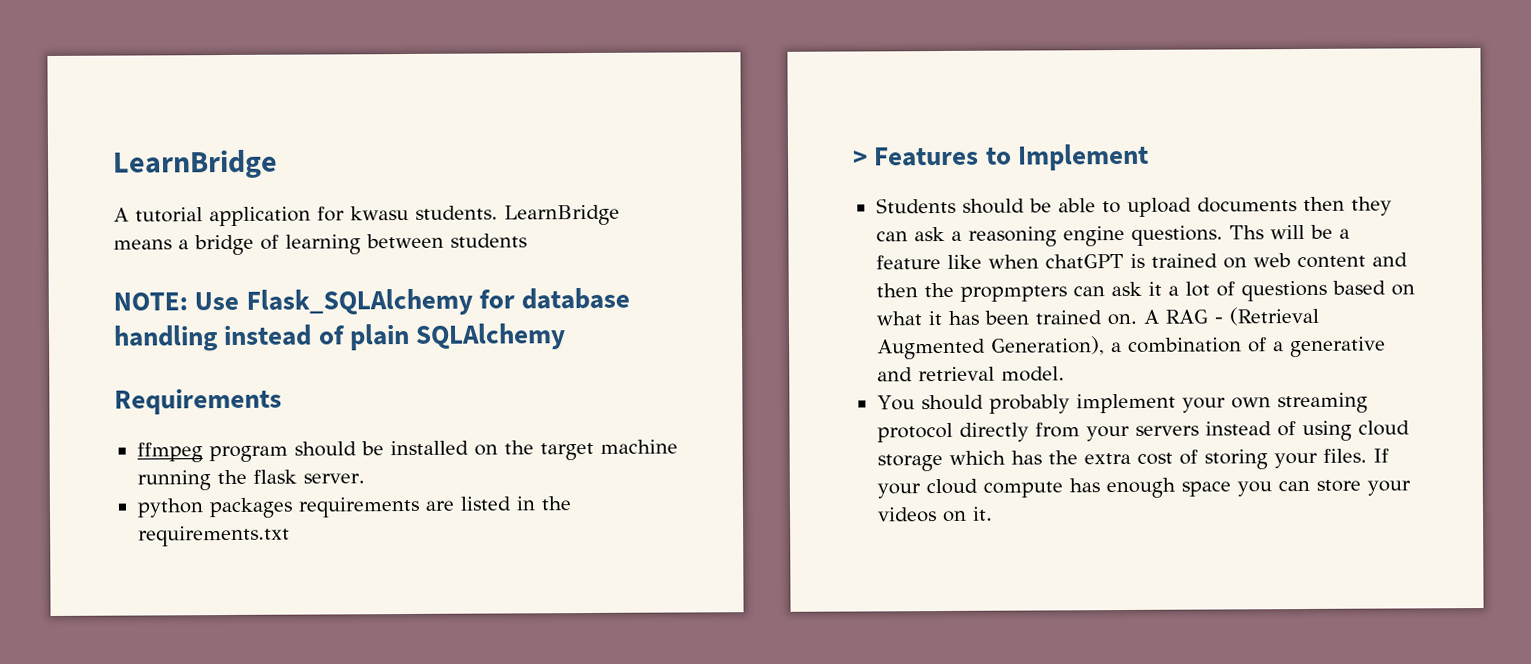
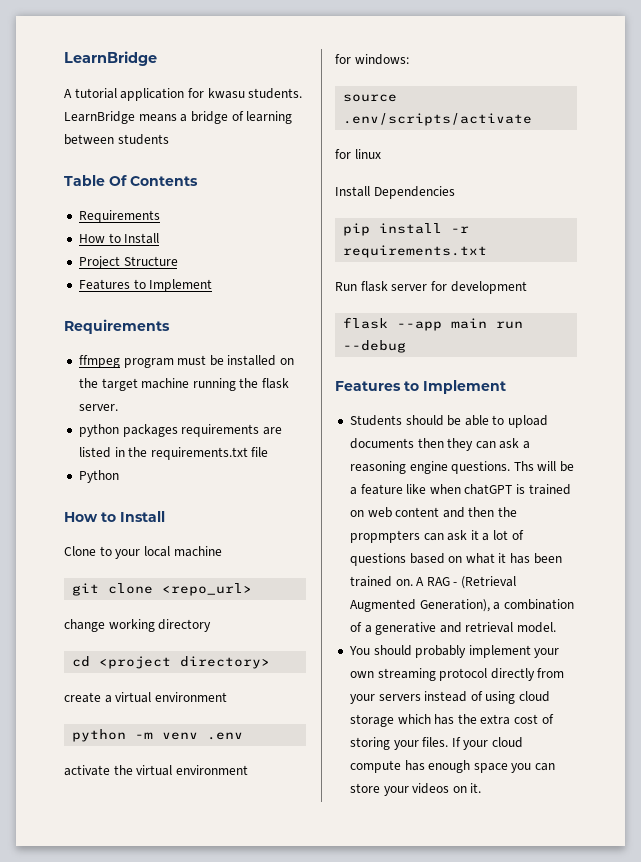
- NOTE: Use Flask_SQLAlchemy for database handling instead of plain SQLAlchemy
+ Table Of Contents
+ Requirements
+ How to Install
+ Project Structure
+ Features to Implement
- ffmpeg program should be installed on the target machine running the flask server.
+ ffmpeg program must be installed on the target machine running the flask server.
- python packages requirements are listed in the requirements.txt
- > Features to Implement
+ python packages requirements are listed in the requirements.txt file
+ Python
+ How to Install
+ Clone to your local machine
+ git clone <repo_url>
+ change working directory
+ cd <project directory>
+ create a virtual environment
+ python -m venv .env
+ activate the virtual environment
+ for windows:
+ source .env/scripts/activate
+ for linux
+ Install Dependencies
+ pip install -r requirements.txt
+ Run flask server for development
+ flask --app main run --debug
+ Features to Implement

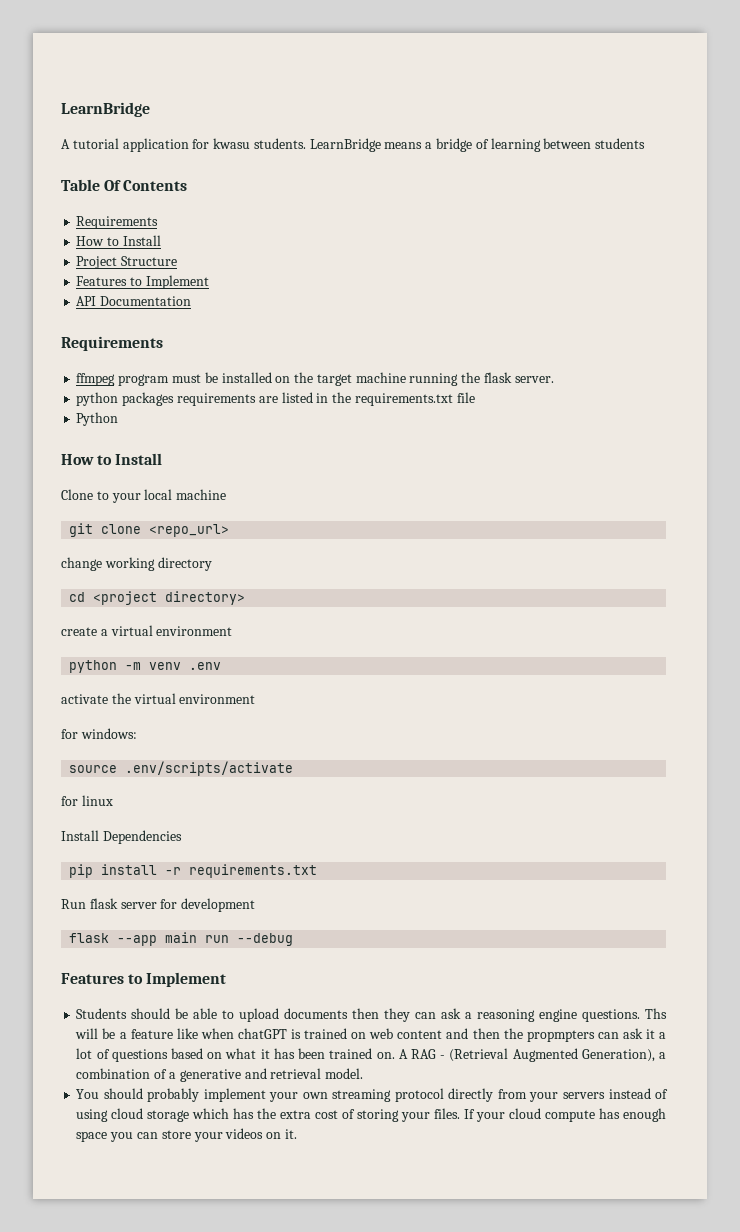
+ API Documentation

